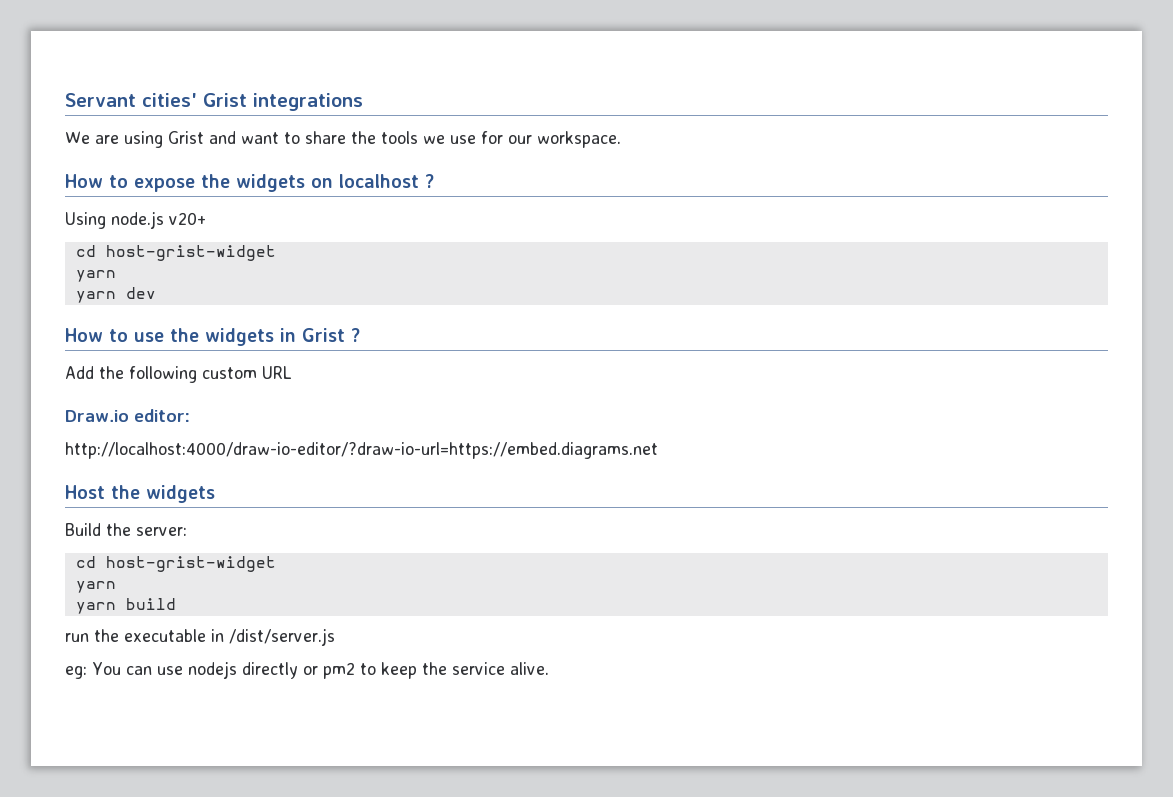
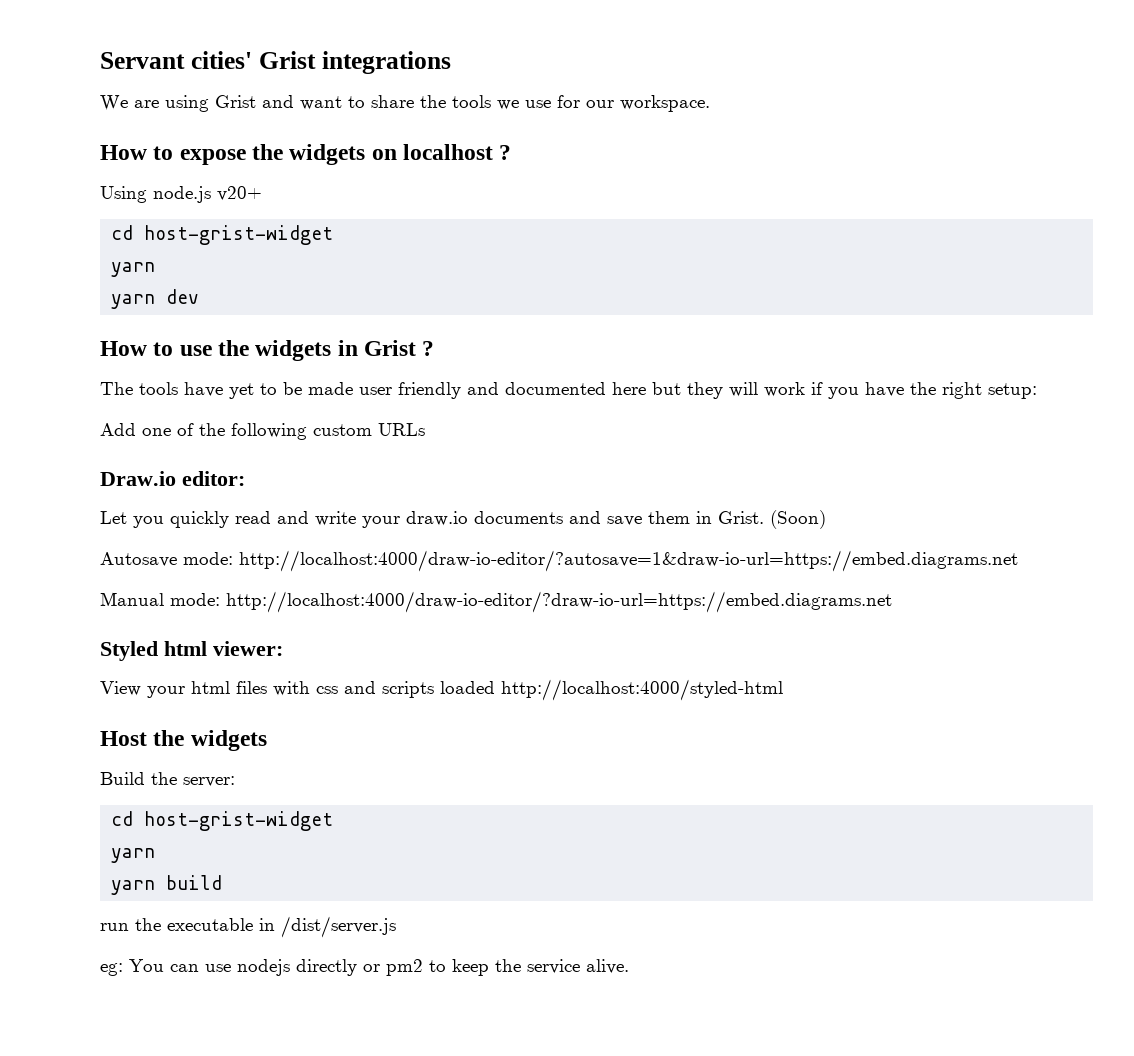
+ The tools have yet to be made user friendly and documented here but they will work if you have the right setup:
- Add the following custom URL
+ Add one of the following custom URLs
- http://localhost:4000/draw-io-editor/?draw-io-url=https://embed.diagrams.net
+ Let you quickly read and write your draw.io documents and save them in Grist. (Soon)
+ Autosave mode: http://localhost:4000/draw-io-editor/?autosave=1&draw-io-url=https://embed.diagrams.net
+ Manual mode: http://localhost:4000/draw-io-editor/?draw-io-url=https://embed.diagrams.net
+ Styled html viewer:
+ View your html files with css and scripts loaded http://localhost:4000/styled-html

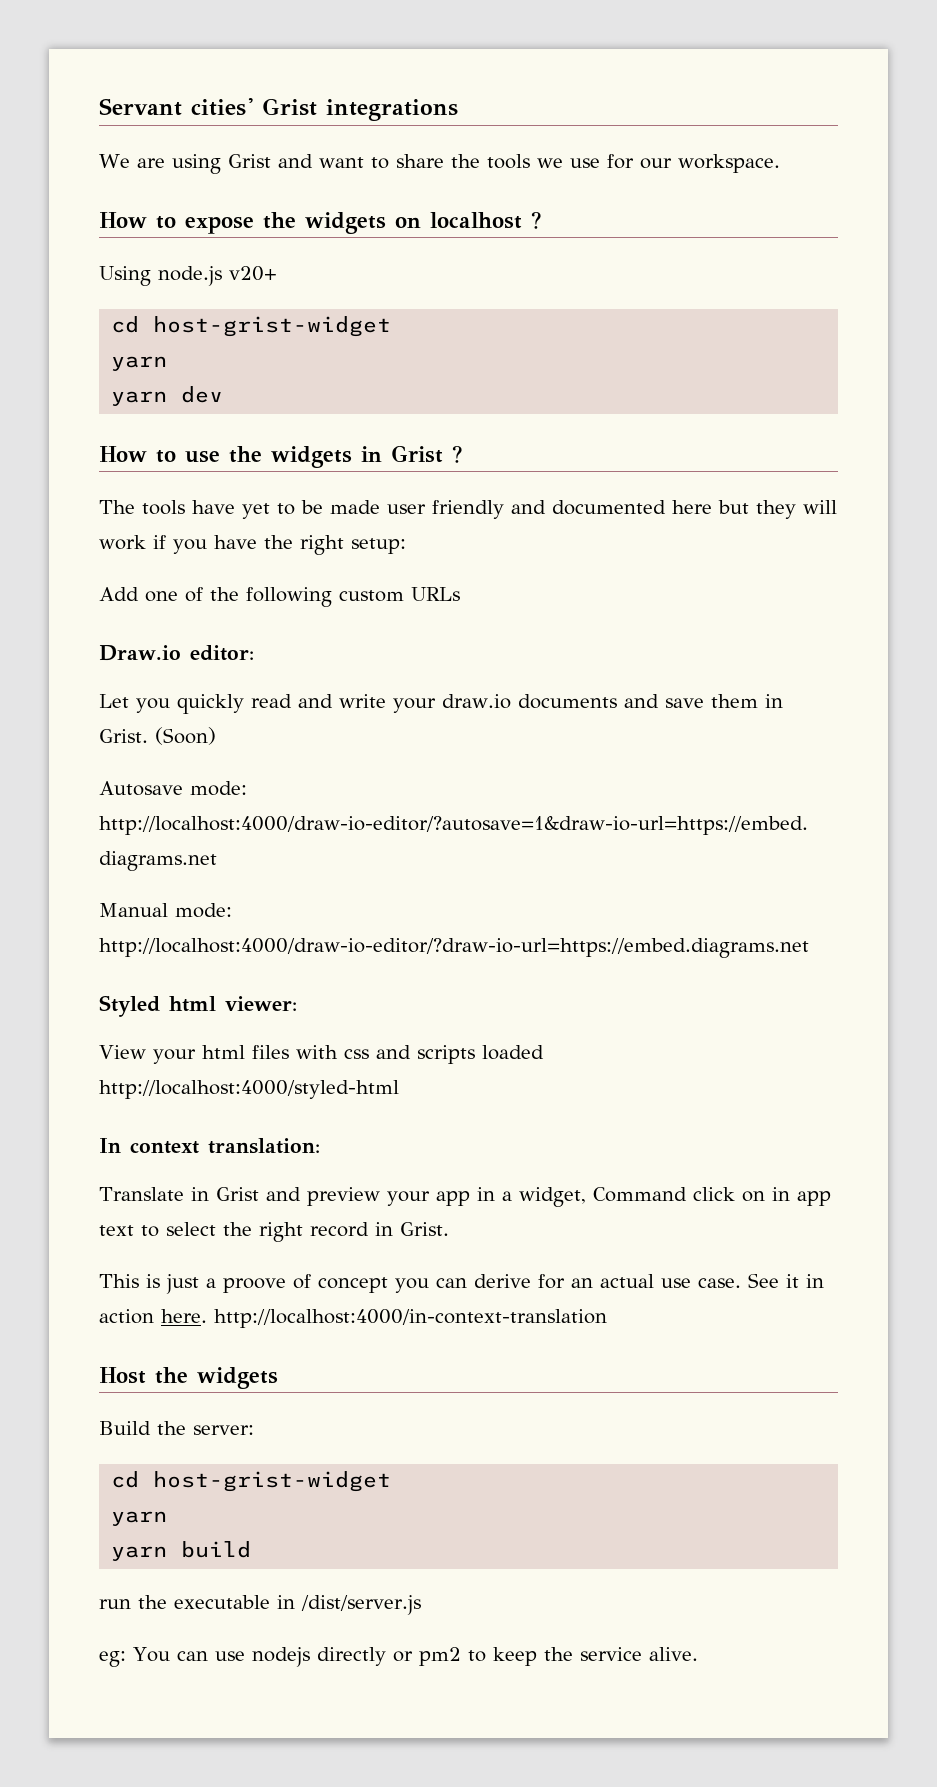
+ In context translation:
+ Translate in Grist and preview your app in a widget, Command click on in app text to select the right record in Grist.
+ This is just a proove of concept you can derive for an actual use case. See it in action here. http://localhost:4000/in-context-translation

